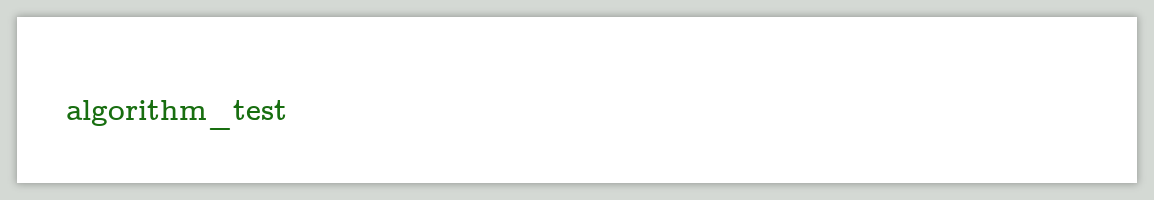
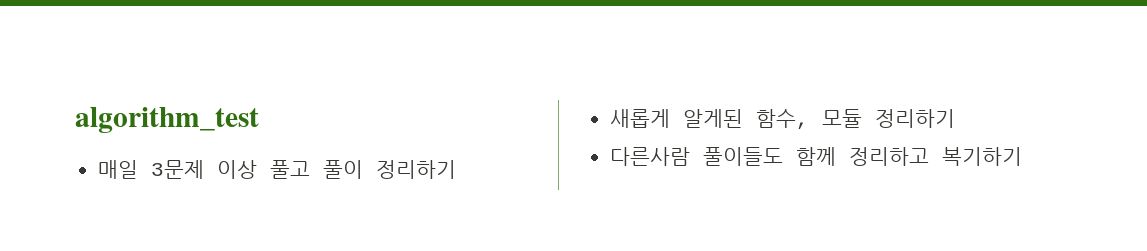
+ 매일 3문제 이상 풀고 풀이 정리하기
+ 새롭게 알게된 함수, 모듈 정리하기
+ 다른사람 풀이들도 함께 정리하고 복기하기

